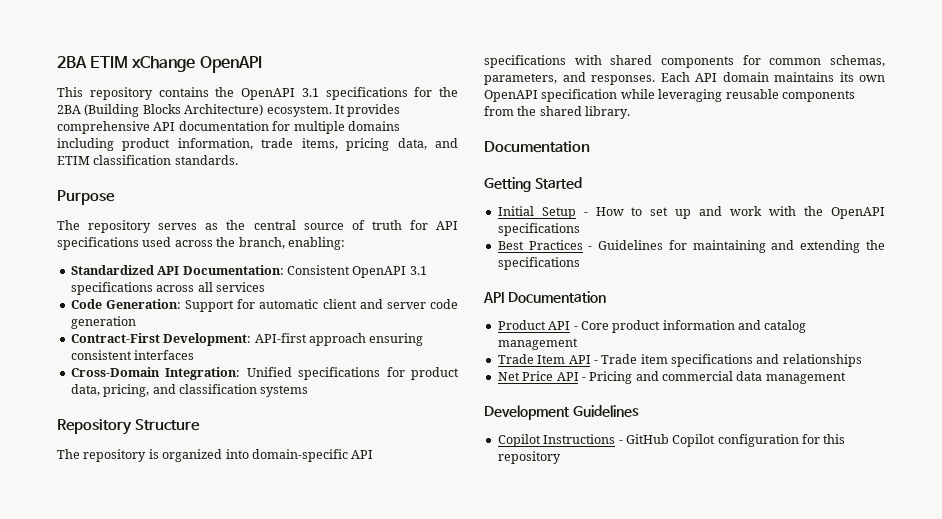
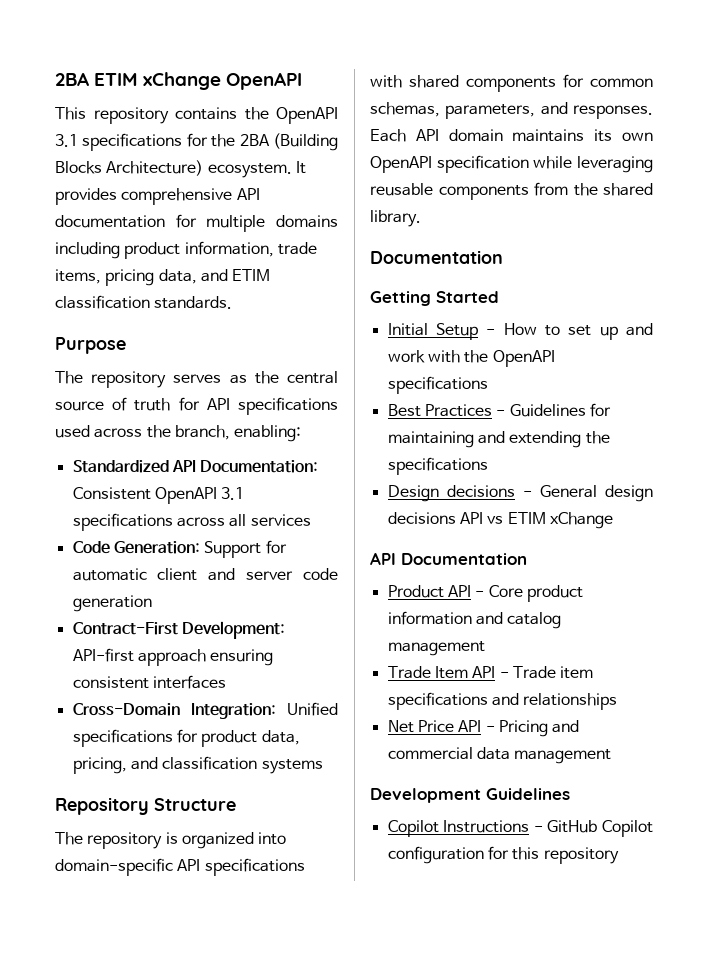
+ Design decisions - General design decisions API vs ETIM xChange

